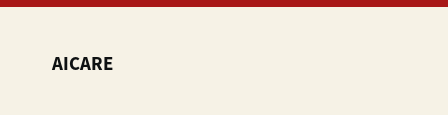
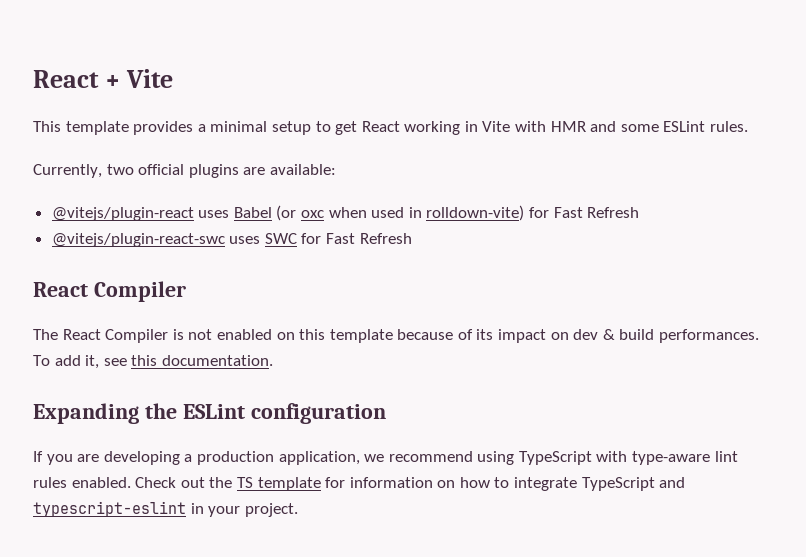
- AICARE
+ React + Vite
+ This template provides a minimal setup to get React working in Vite with HMR and some ESLint rules.
+ Currently, two official plugins are available:
+ @vitejs/plugin-react uses Babel (or oxc when used in rolldown-vite) for Fast Refresh
+ @vitejs/plugin-react-swc uses SWC for Fast Refresh
+ React Compiler
+ The React Compiler is not enabled on this template because of its impact on dev & build performances. To add it, see this documentation.
+ Expanding the ESLint configuration
+ If you are developing a production application, we recommend using TypeScript with type-aware lint rules enabled. Check out the TS template for information on how to integrate TypeScript and typescript-eslint in your project.

